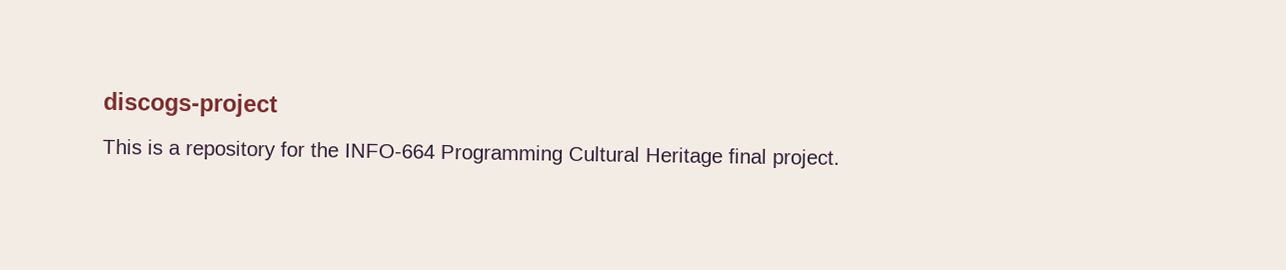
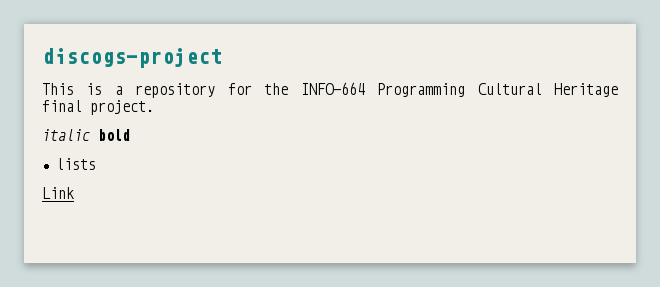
+ italic bold
+ lists
+ Link

